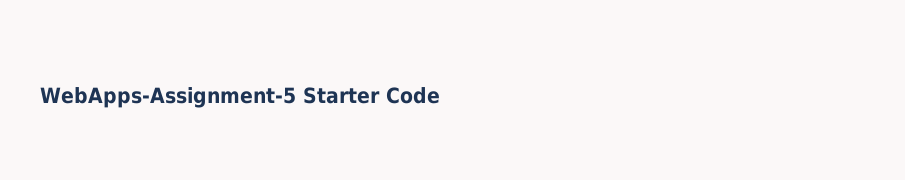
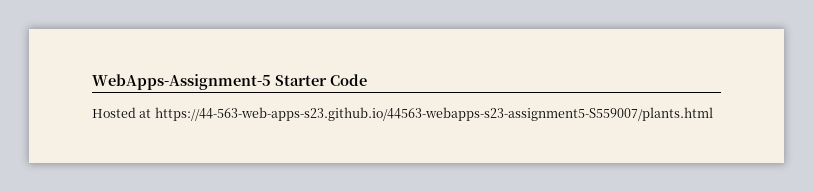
+ Hosted at https://44-563-web-apps-s23.github.io/44563-webapps-s23-assignment5-S559007/plants.html

